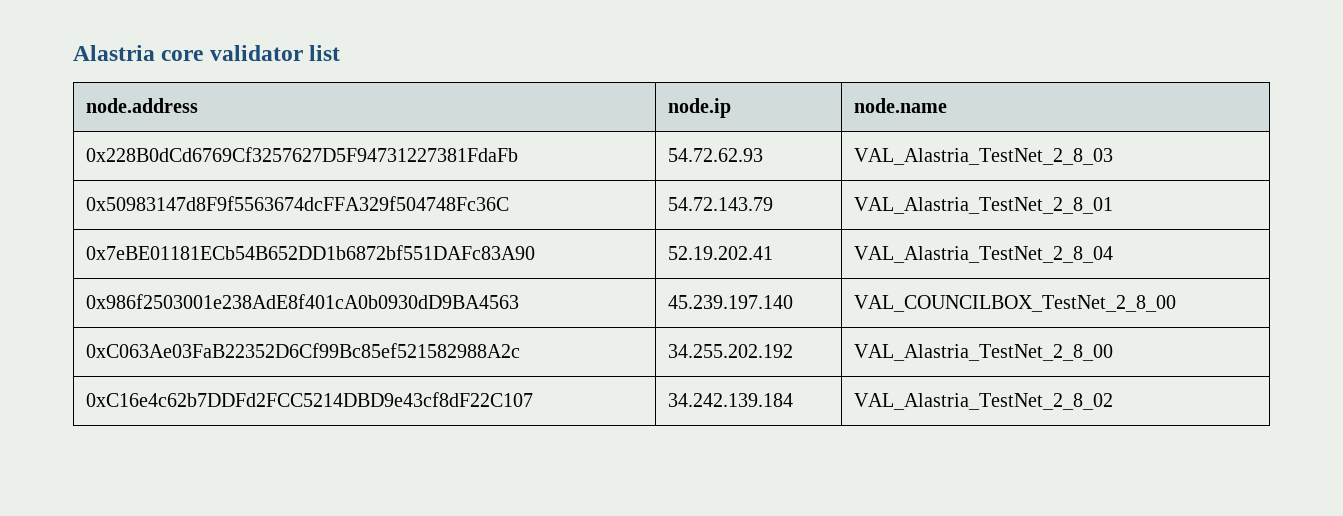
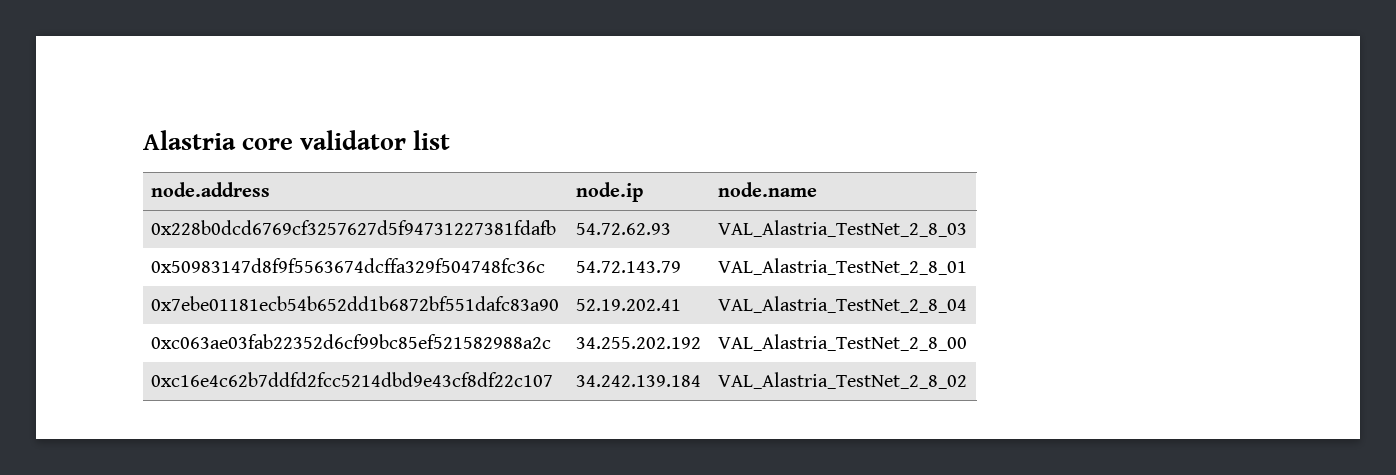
- 0x228B0dCd6769Cf3257627D5F94731227381FdaFb | 54.72.62.93 | VAL_Alastria_TestNet_2_8_03
+ 0x228b0dcd6769cf3257627d5f94731227381fdafb | 54.72.62.93 | VAL_Alastria_TestNet_2_8_03
- 0x50983147d8F9f5563674dcFFA329f504748Fc36C | 54.72.143.79 | VAL_Alastria_TestNet_2_8_01
+ 0x50983147d8f9f5563674dcffa329f504748fc36c | 54.72.143.79 | VAL_Alastria_TestNet_2_8_01
- 0x7eBE01181ECb54B652DD1b6872bf551DAFc83A90 | 52.19.202.41 | VAL_Alastria_TestNet_2_8_04
+ 0x7ebe01181ecb54b652dd1b6872bf551dafc83a90 | 52.19.202.41 | VAL_Alastria_TestNet_2_8_04
- 0x986f2503001e238AdE8f401cA0b0930dD9BA4563 | 45.239.197.140 | VAL_COUNCILBOX_TestNet_2_8_00
- 0xC063Ae03FaB22352D6Cf99Bc85ef521582988A2c | 34.255.202.192 | VAL_Alastria_TestNet_2_8_00
+ 0xc063ae03fab22352d6cf99bc85ef521582988a2c | 34.255.202.192 | VAL_Alastria_TestNet_2_8_00
- 0xC16e4c62b7DDFd2FCC5214DBD9e43cf8dF22C107 | 34.242.139.184 | VAL_Alastria_TestNet_2_8_02
+ 0xc16e4c62b7ddfd2fcc5214dbd9e43cf8df22c107 | 34.242.139.184 | VAL_Alastria_TestNet_2_8_02

